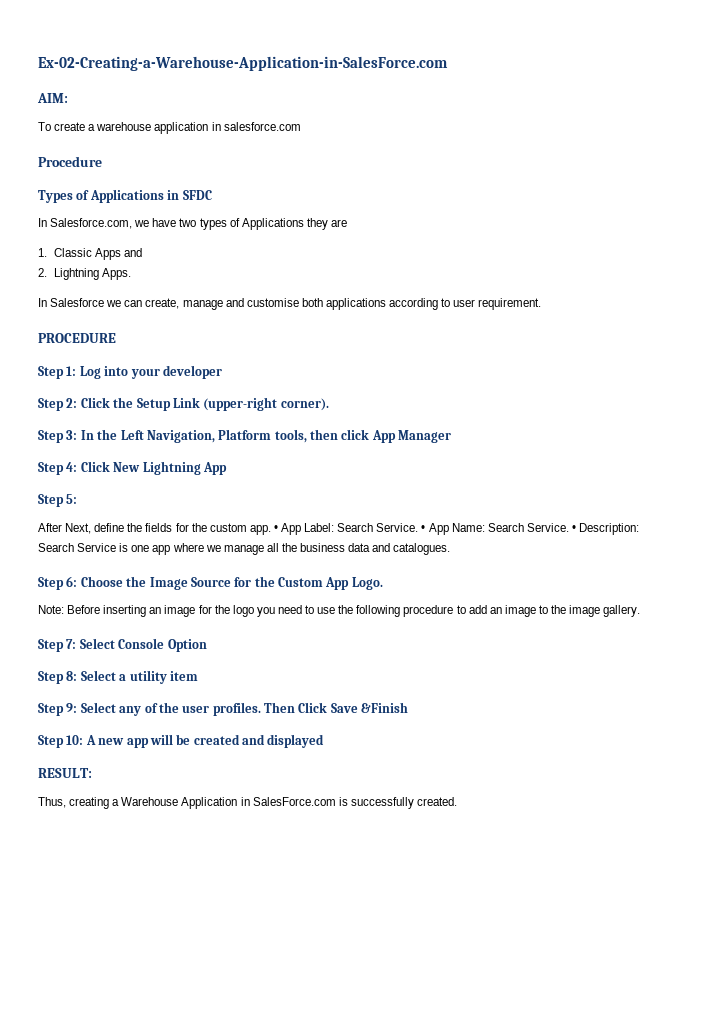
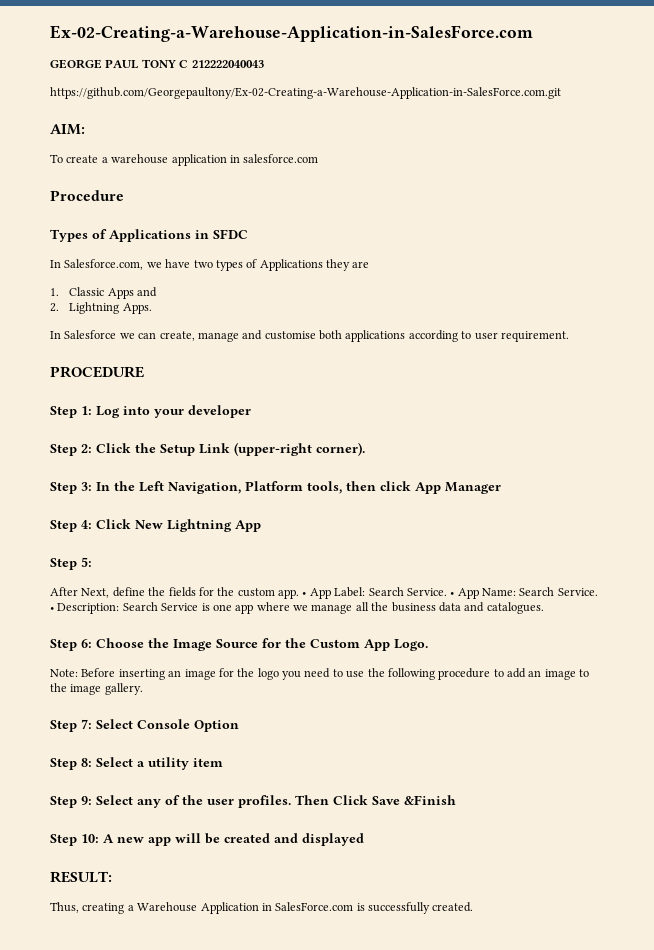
+ GEORGE PAUL TONY C 212222040043
+ https://github.com/Georgepaultony/Ex-02-Creating-a-Warehouse-Application-in-SalesForce.com.git

